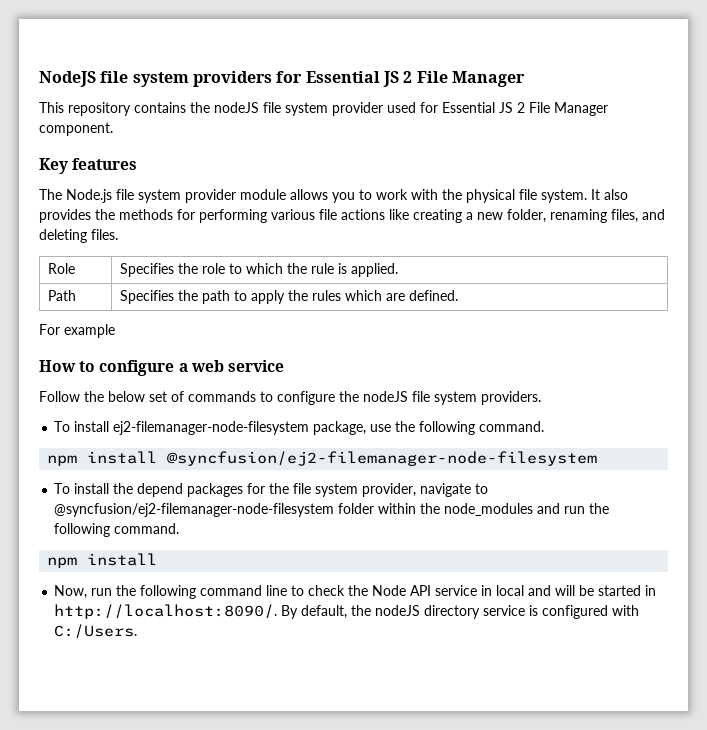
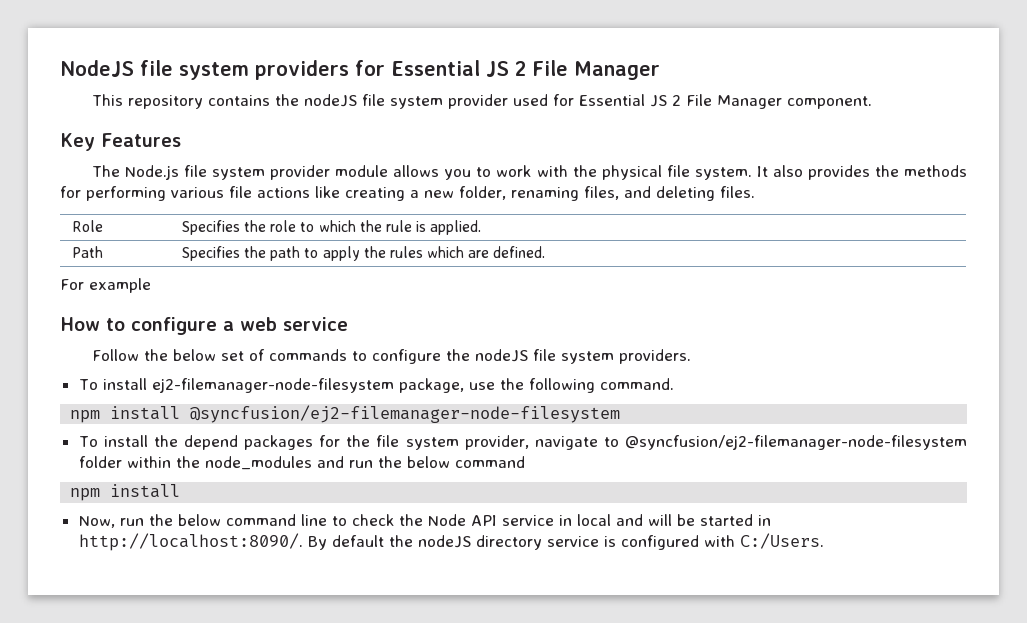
- Key features
+ Key Features
- To install the depend packages for the file system provider, navigate to @syncfusion/ej2-filemanager-node-filesystem folder within the node_modules and run the following command.
+ To install the depend packages for the file system provider, navigate to @syncfusion/ej2-filemanager-node-filesystem folder within the node_modules and run the below command
- Now, run the following command line to check the Node API service in local and will be started in http://localhost:8090/.
+ Now, run the below command line to check the Node API service in local and will be started in http://localhost:8090/.
- By default, the nodeJS directory service is configured with C:/Users.
+ By default the nodeJS directory service is configured with C:/Users.

